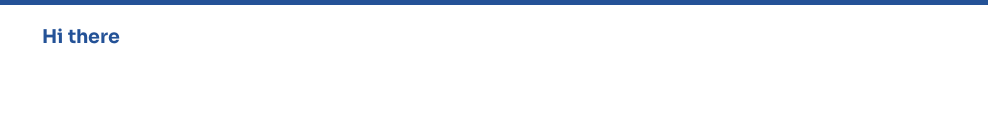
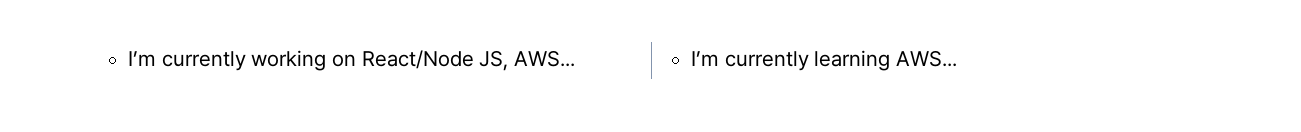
- Hi there
+ I’m currently working on React/Node JS, AWS...
+ I’m currently learning AWS...

